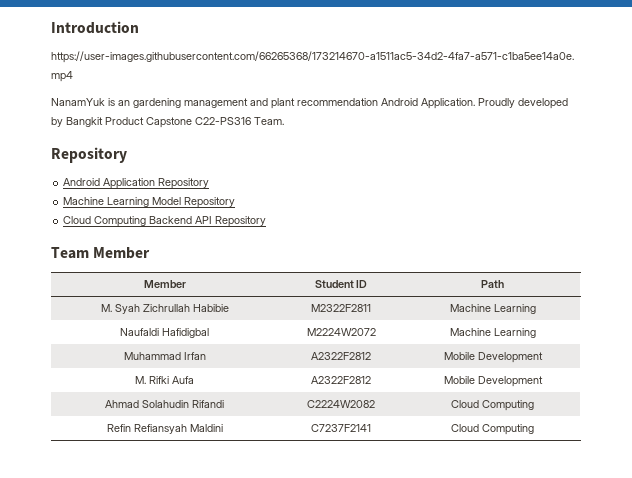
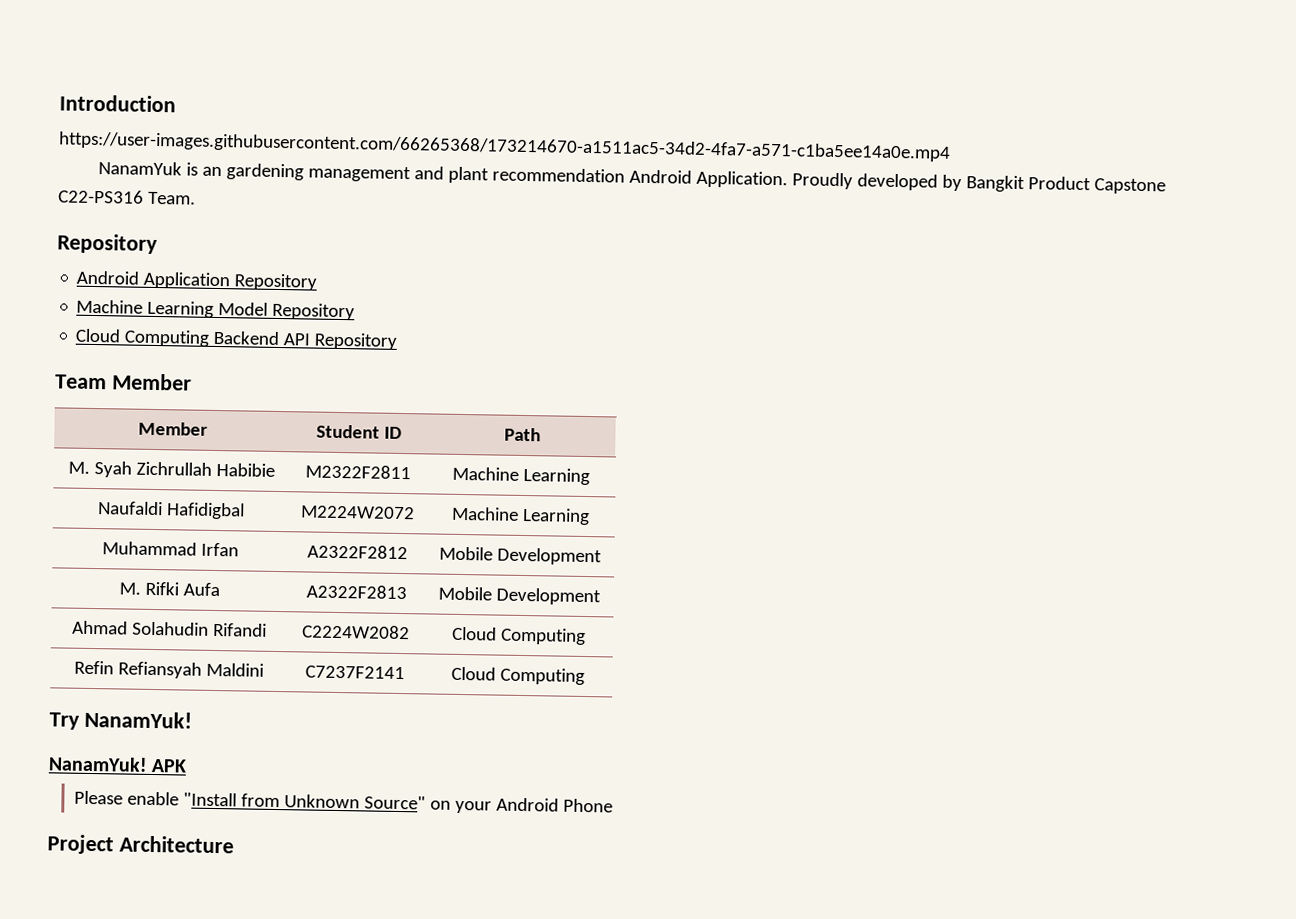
- M. Rifki Aufa | A2322F2812 | Mobile Development
+ M. Rifki Aufa | A2322F2813 | Mobile Development
+ Try NanamYuk!
+ NanamYuk! APK
+ Please enable "Install from Unknown Source" on your Android Phone
+ Project Architecture

